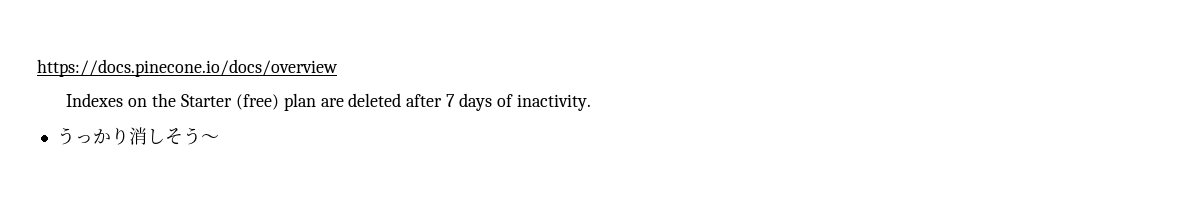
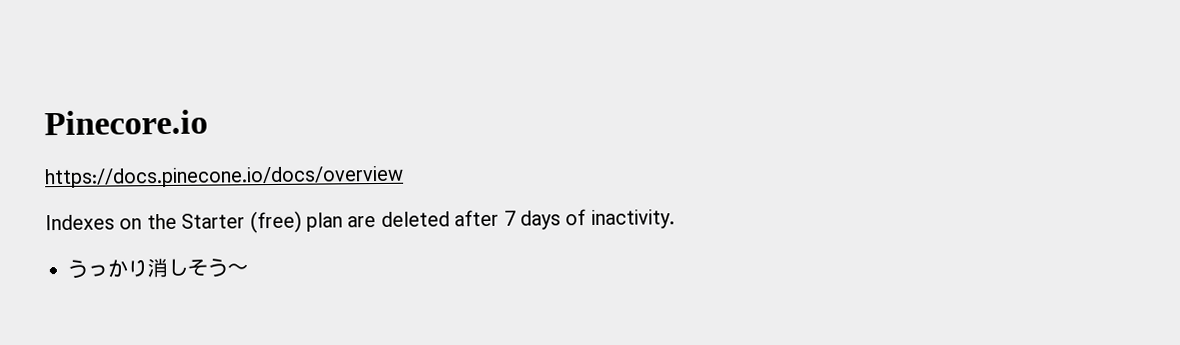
+ Pinecore.io

